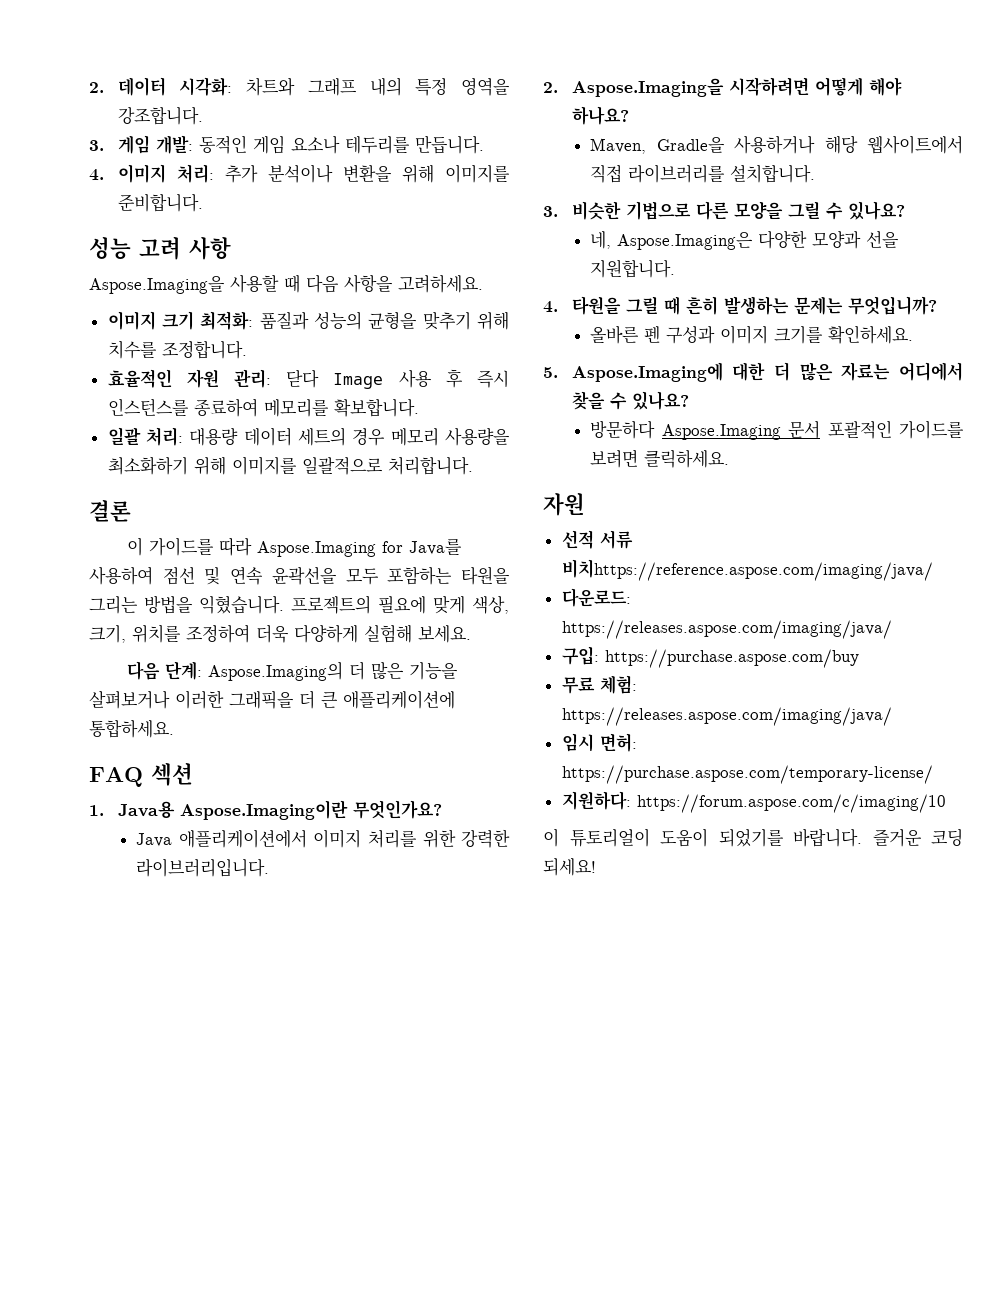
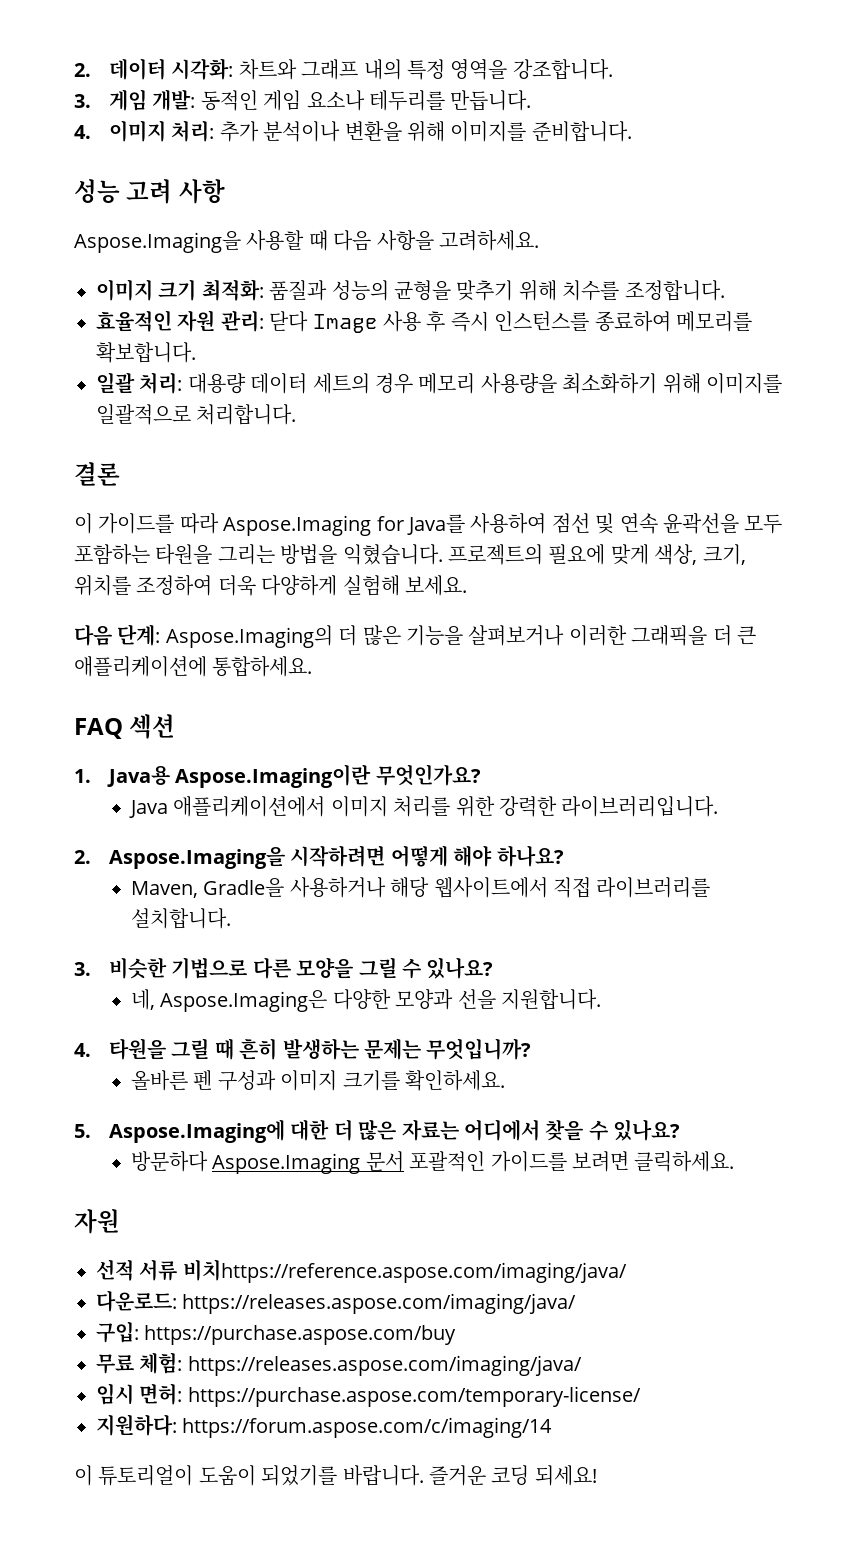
- 지원하다: https://forum.aspose.com/c/imaging/10
+ 지원하다: https://forum.aspose.com/c/imaging/14

